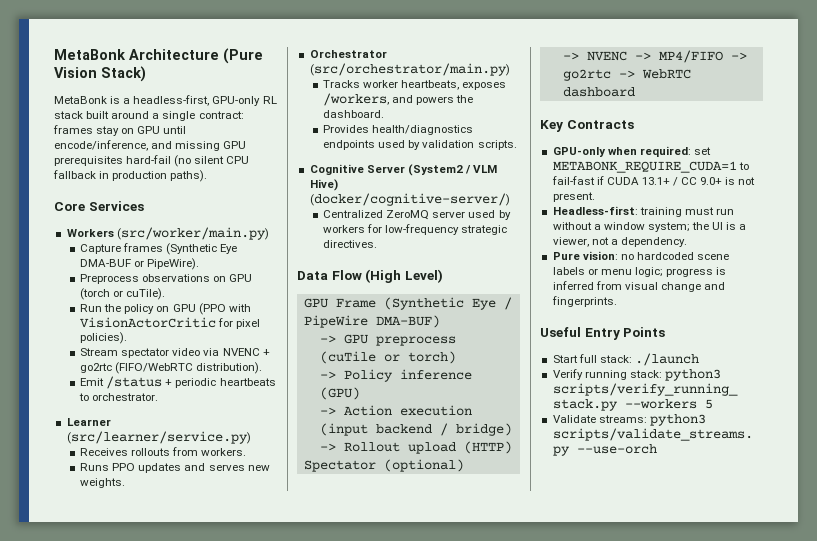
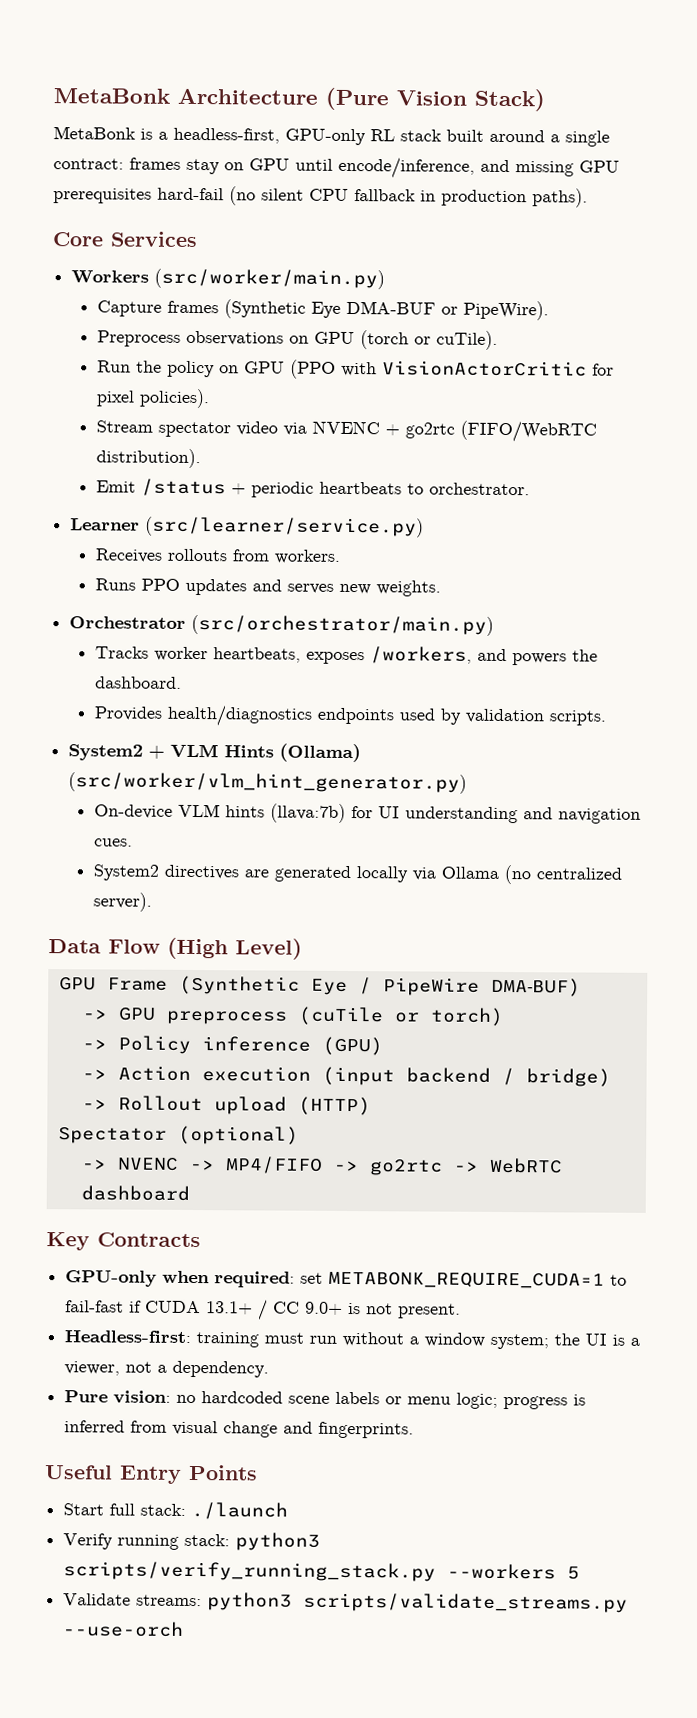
- Cognitive Server (System2 / VLM Hive) (docker/cognitive-server/)
- Centralized ZeroMQ server used by workers for low-frequency strategic directives.
+ System2 + VLM Hints (Ollama) (src/worker/vlm_hint_generator.py)
+ On-device VLM hints (llava:7b) for UI understanding and navigation cues.
+ System2 directives are generated locally via Ollama (no centralized server).

